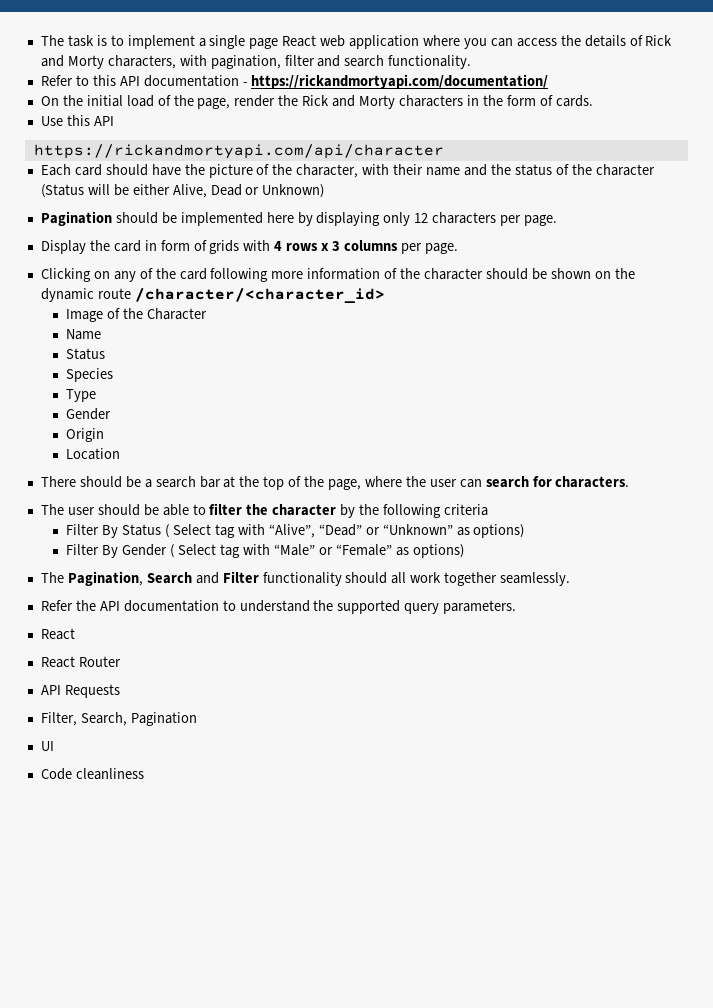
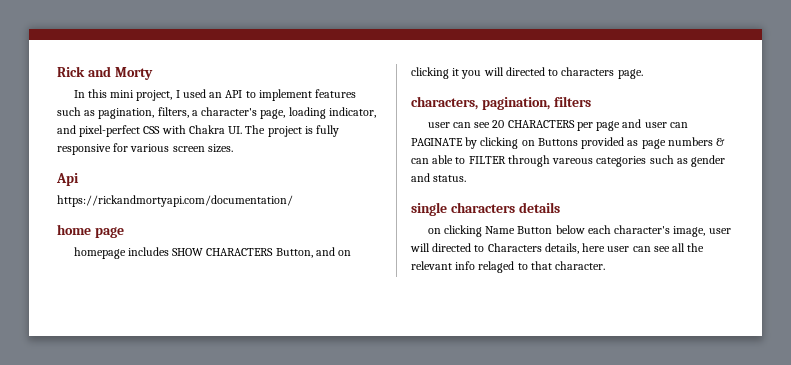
- The task is to implement a single page React web application where you can access the details of Rick and Morty characters, with pagination, filter and search functionality.
- Refer to this API documentation - https://rickandmortyapi.com/documentation/
- On the initial load of the page, render the Rick and Morty characters in the form of cards.
- Use this API
- https://rickandmortyapi.com/api/character
- Each card should have the picture of the character, with their name and the status of the character (Status will be either Alive, Dead or Unknown)
- Pagination should be implemented here by displaying only 12 characters per page.
- Display the card in form of grids with 4 rows x 3 columns per page.
- Clicking on any of the card following more information of the character should be shown on the dynamic route /character/<character_id>
- Image of the Character
- Name
- Status
- Species
- Type
- Gender
- Origin
- Location
- There should be a search bar at the top of the page, where the user can search for characters.
- The user should be able to filter the character by the following criteria
- Filter By Status ( Select tag with “Alive”, “Dead” or “Unknown” as options)
- Filter By Gender ( Select tag with “Male” or “Female” as options)
- The Pagination, Search and Filter functionality should all work together seamlessly.
- Refer the API documentation to understand the supported query parameters.
- React
- React Router
- API Requests
- Filter, Search, Pagination
- UI
- Code cleanliness
+ Rick and Morty
+ In this mini project, I used an API to implement features such as pagination, filters, a character's page, loading indicator, and pixel-perfect CSS with Chakra UI. The project is fully responsive for various screen sizes.
+ Api
+ https://rickandmortyapi.com/documentation/
+ home page
+ homepage includes SHOW CHARACTERS Button, and on clicking it you will directed to characters page.
+ characters, pagination, filters
+ user can see 20 CHARACTERS per page and user can PAGINATE by clicking on Buttons provided as page numbers & can able to FILTER through vareous categories such as gender and status.
+ single characters details
+ on clicking Name Button below each character's image, user will directed to Characters details, here user can see all the relevant info relaged to that character.

